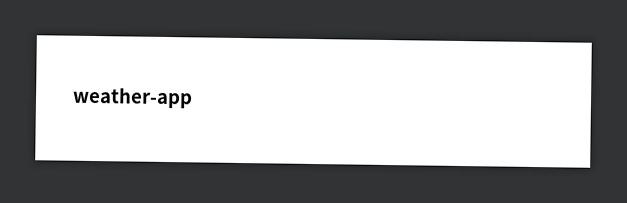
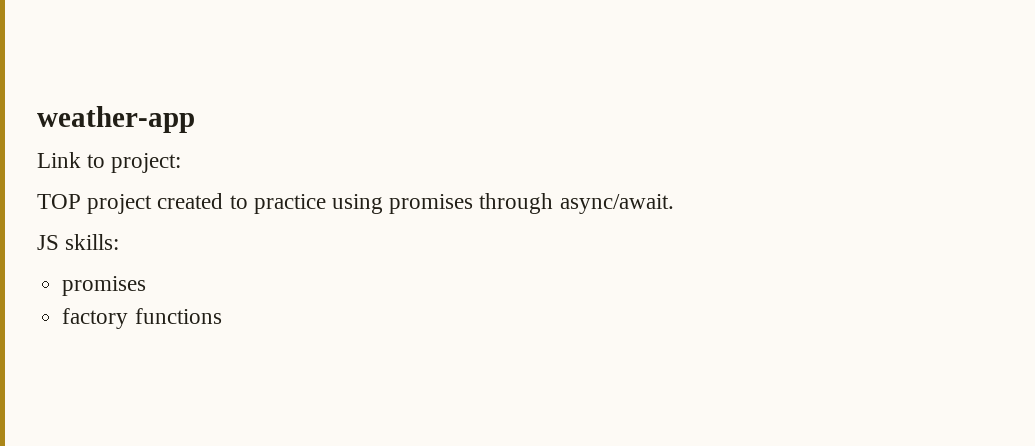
+ Link to project:
+ TOP project created to practice using promises through async/await.
+ JS skills:
+ promises
+ factory functions

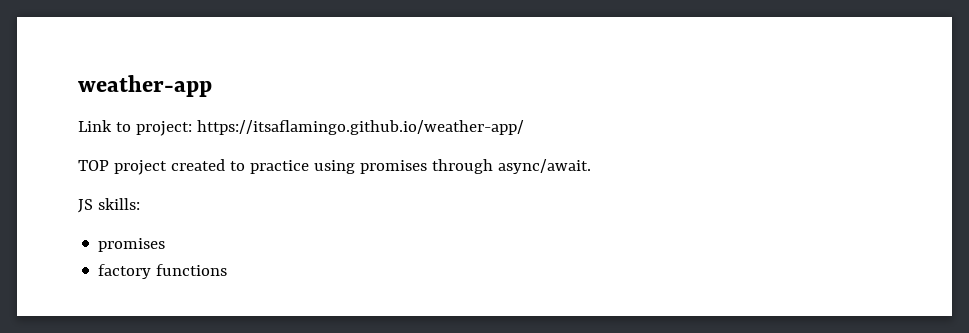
- Link to project:
+ Link to project: https://itsaflamingo.github.io/weather-app/

